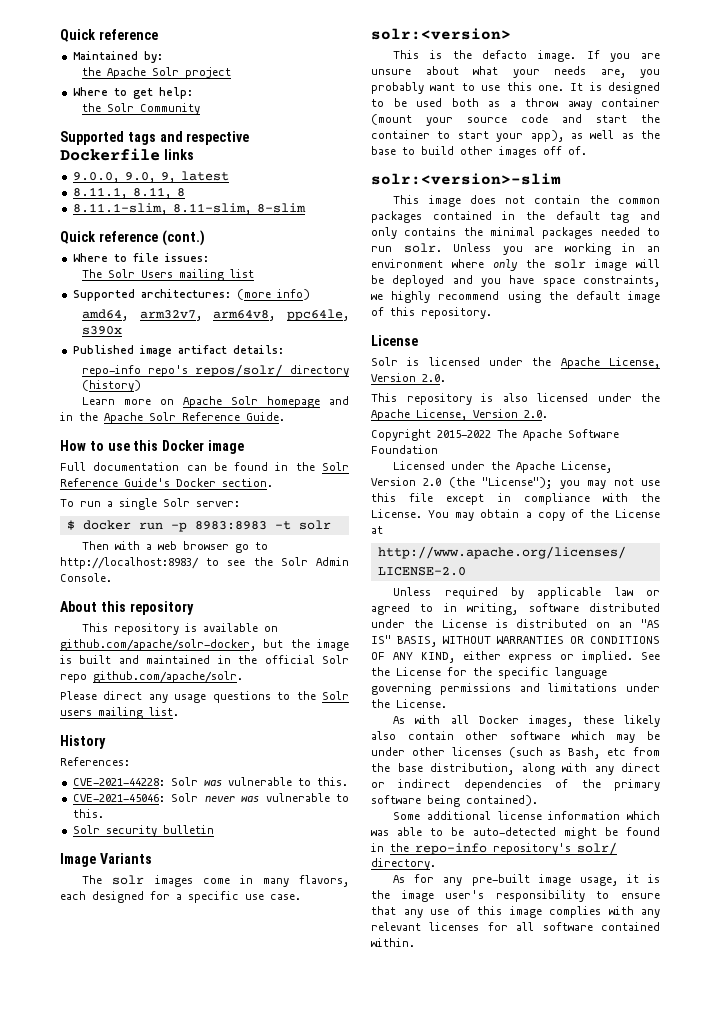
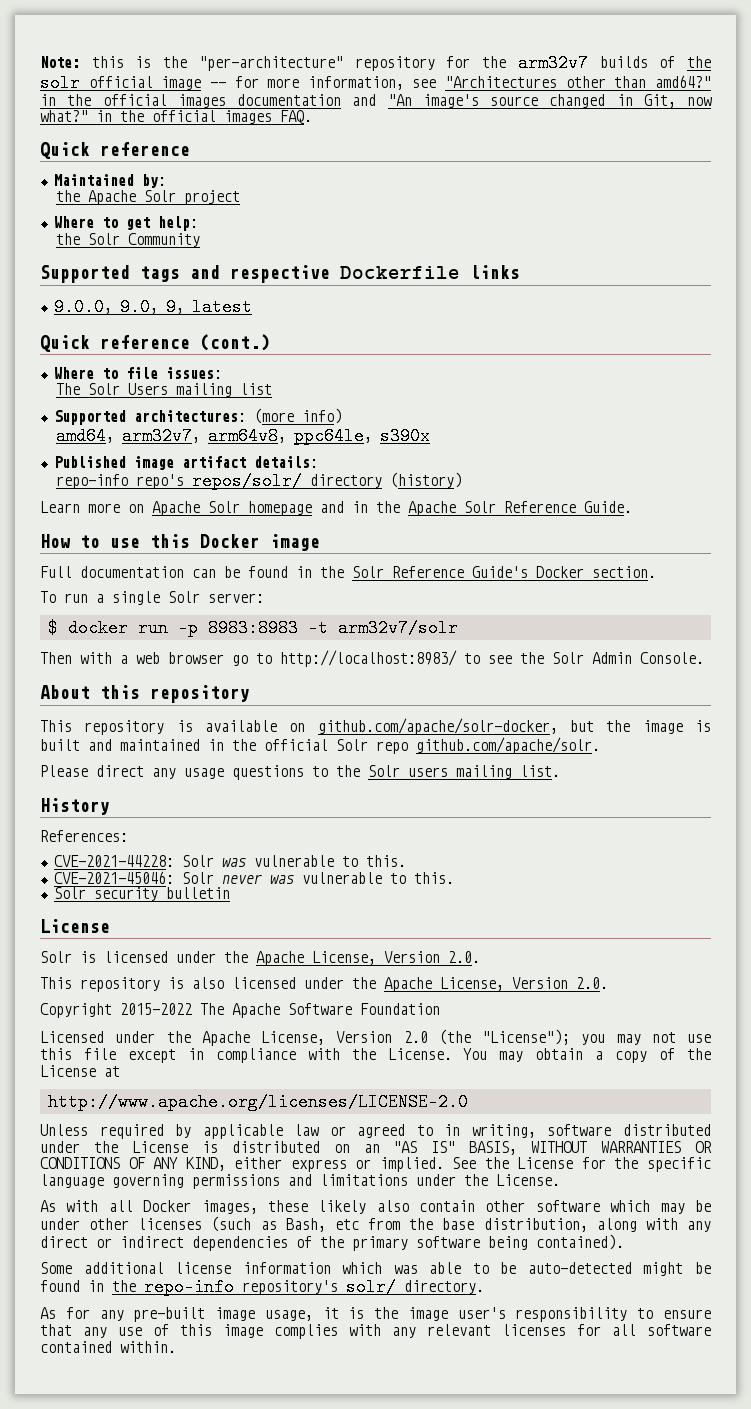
+ Note: this is the "per-architecture" repository for the arm32v7 builds of the solr official image -- for more information, see "Architectures other than amd64?" in the official images documentation and "An image's source changed in Git, now what?" in the official images FAQ.
- 8.11.1, 8.11, 8
- 8.11.1-slim, 8.11-slim, 8-slim
- $ docker run -p 8983:8983 -t solr
+ $ docker run -p 8983:8983 -t arm32v7/solr
- Image Variants
- The solr images come in many flavors, each designed for a specific use case.
- solr:<version>
- This is the defacto image. If you are unsure about what your needs are, you probably want to use this one. It is designed to be used both as a throw away container (mount your source code and start the container to start your app), as well as the base to build other images off of.
- solr:<version>-slim
- This image does not contain the common packages contained in the default tag and only contains the minimal packages needed to run solr. Unless you are working in an environment where only the solr image will be deployed and you have space constraints, we highly recommend using the default image of this repository.

